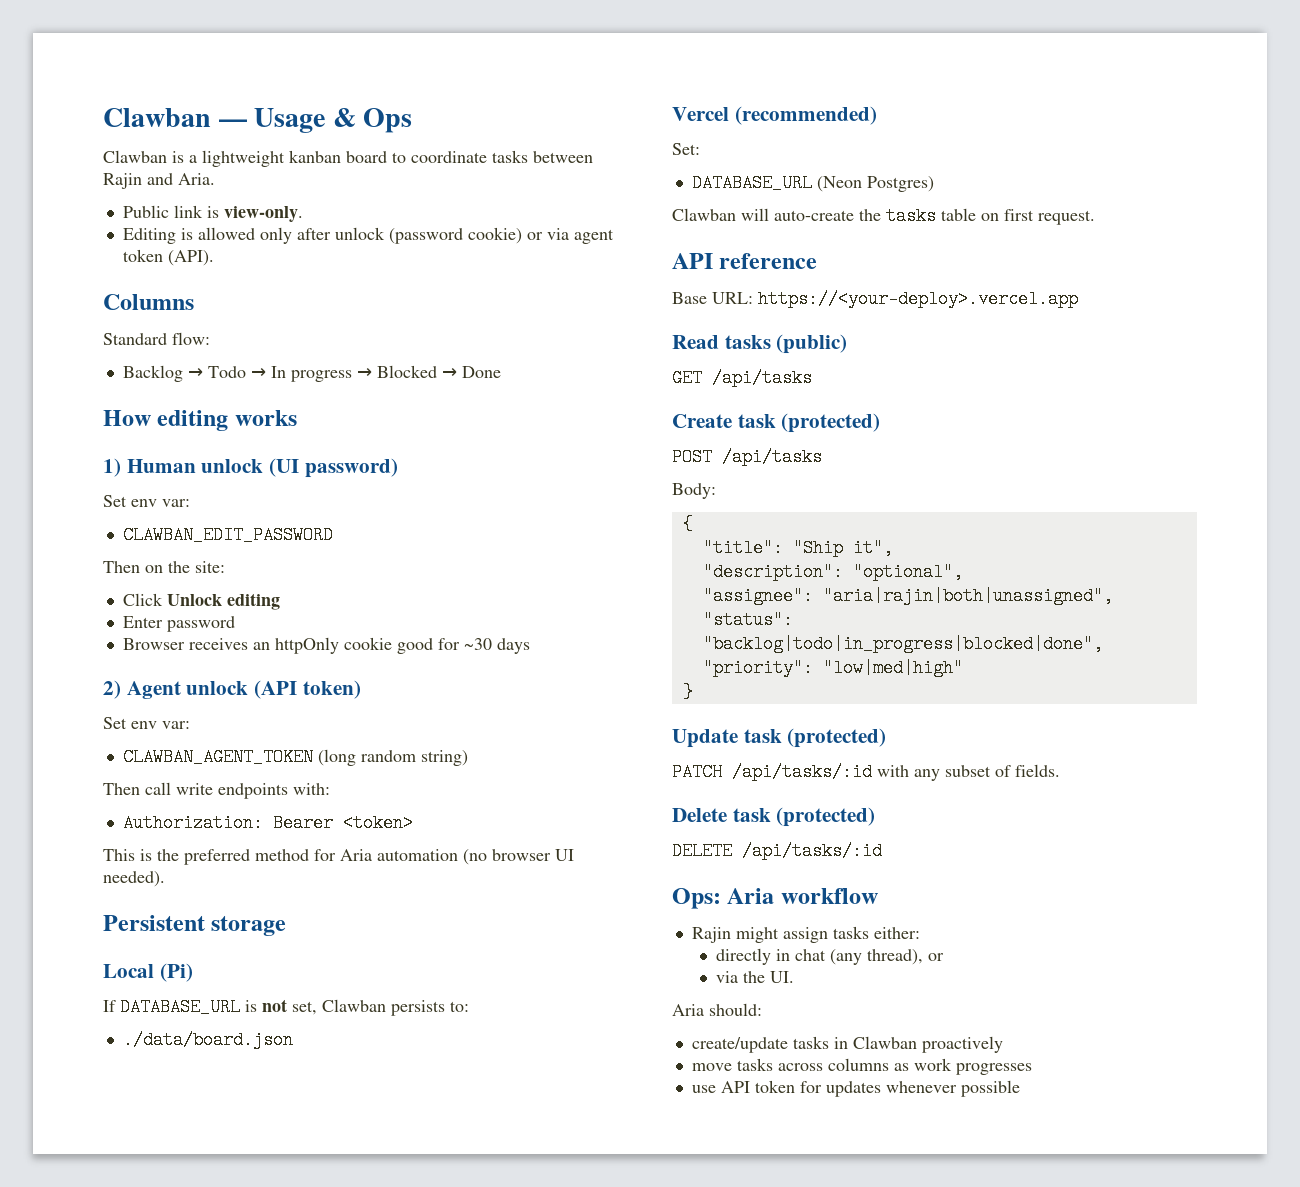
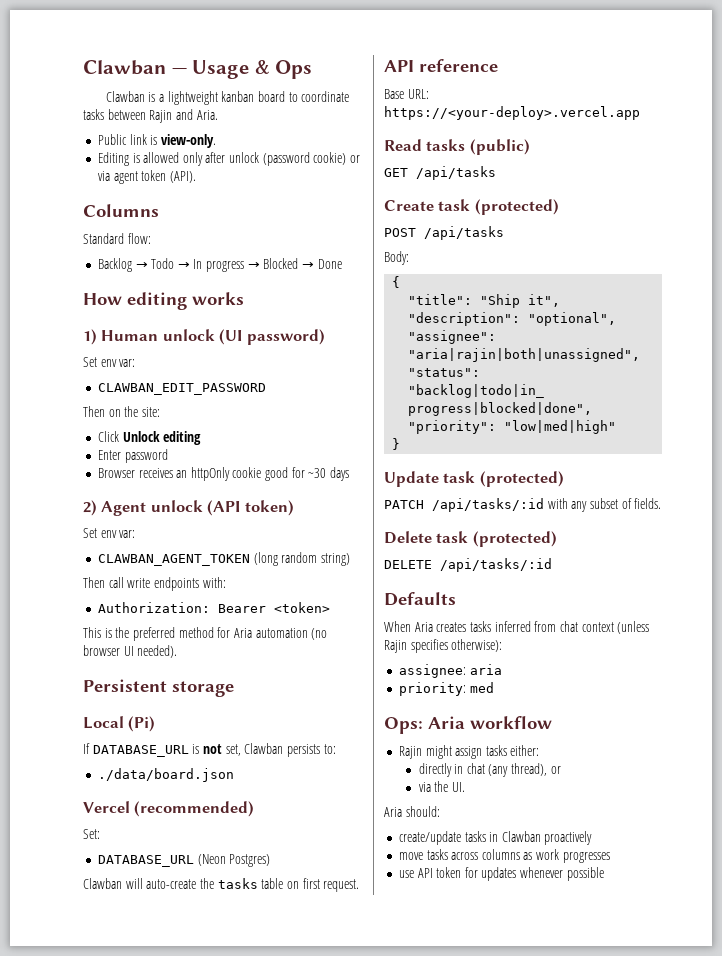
+ Defaults
+ When Aria creates tasks inferred from chat context (unless Rajin specifies otherwise):
+ assignee: aria
+ priority: med

